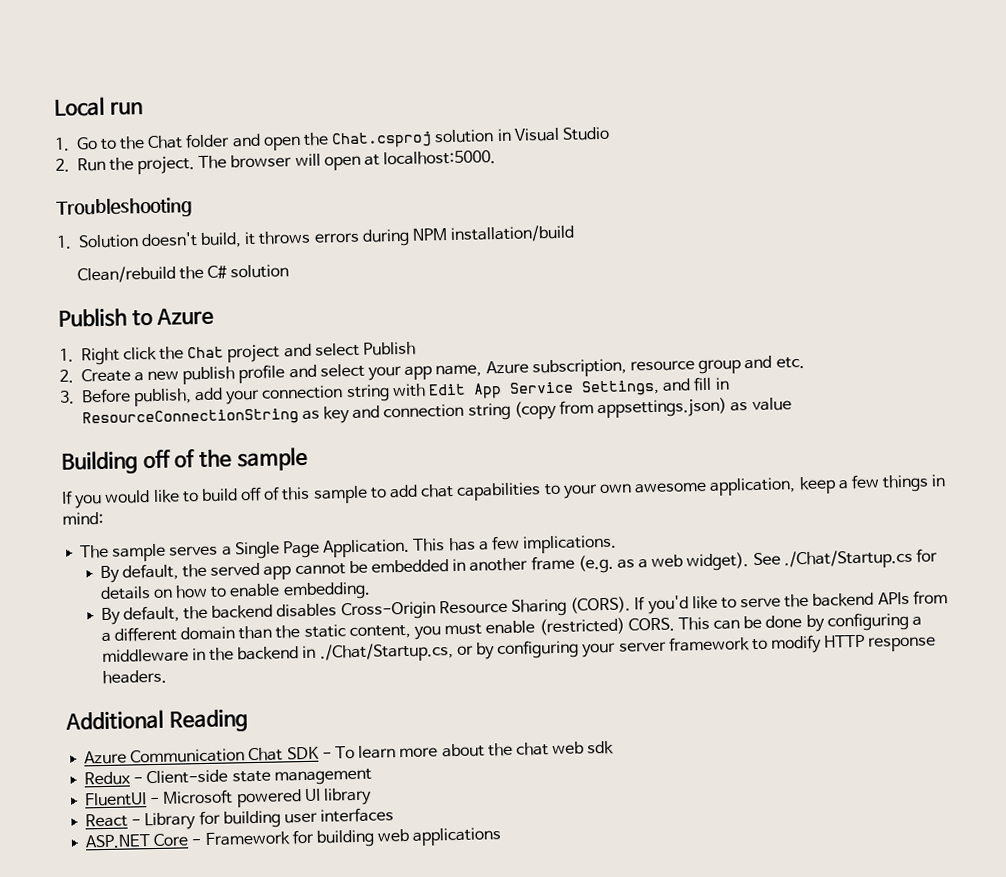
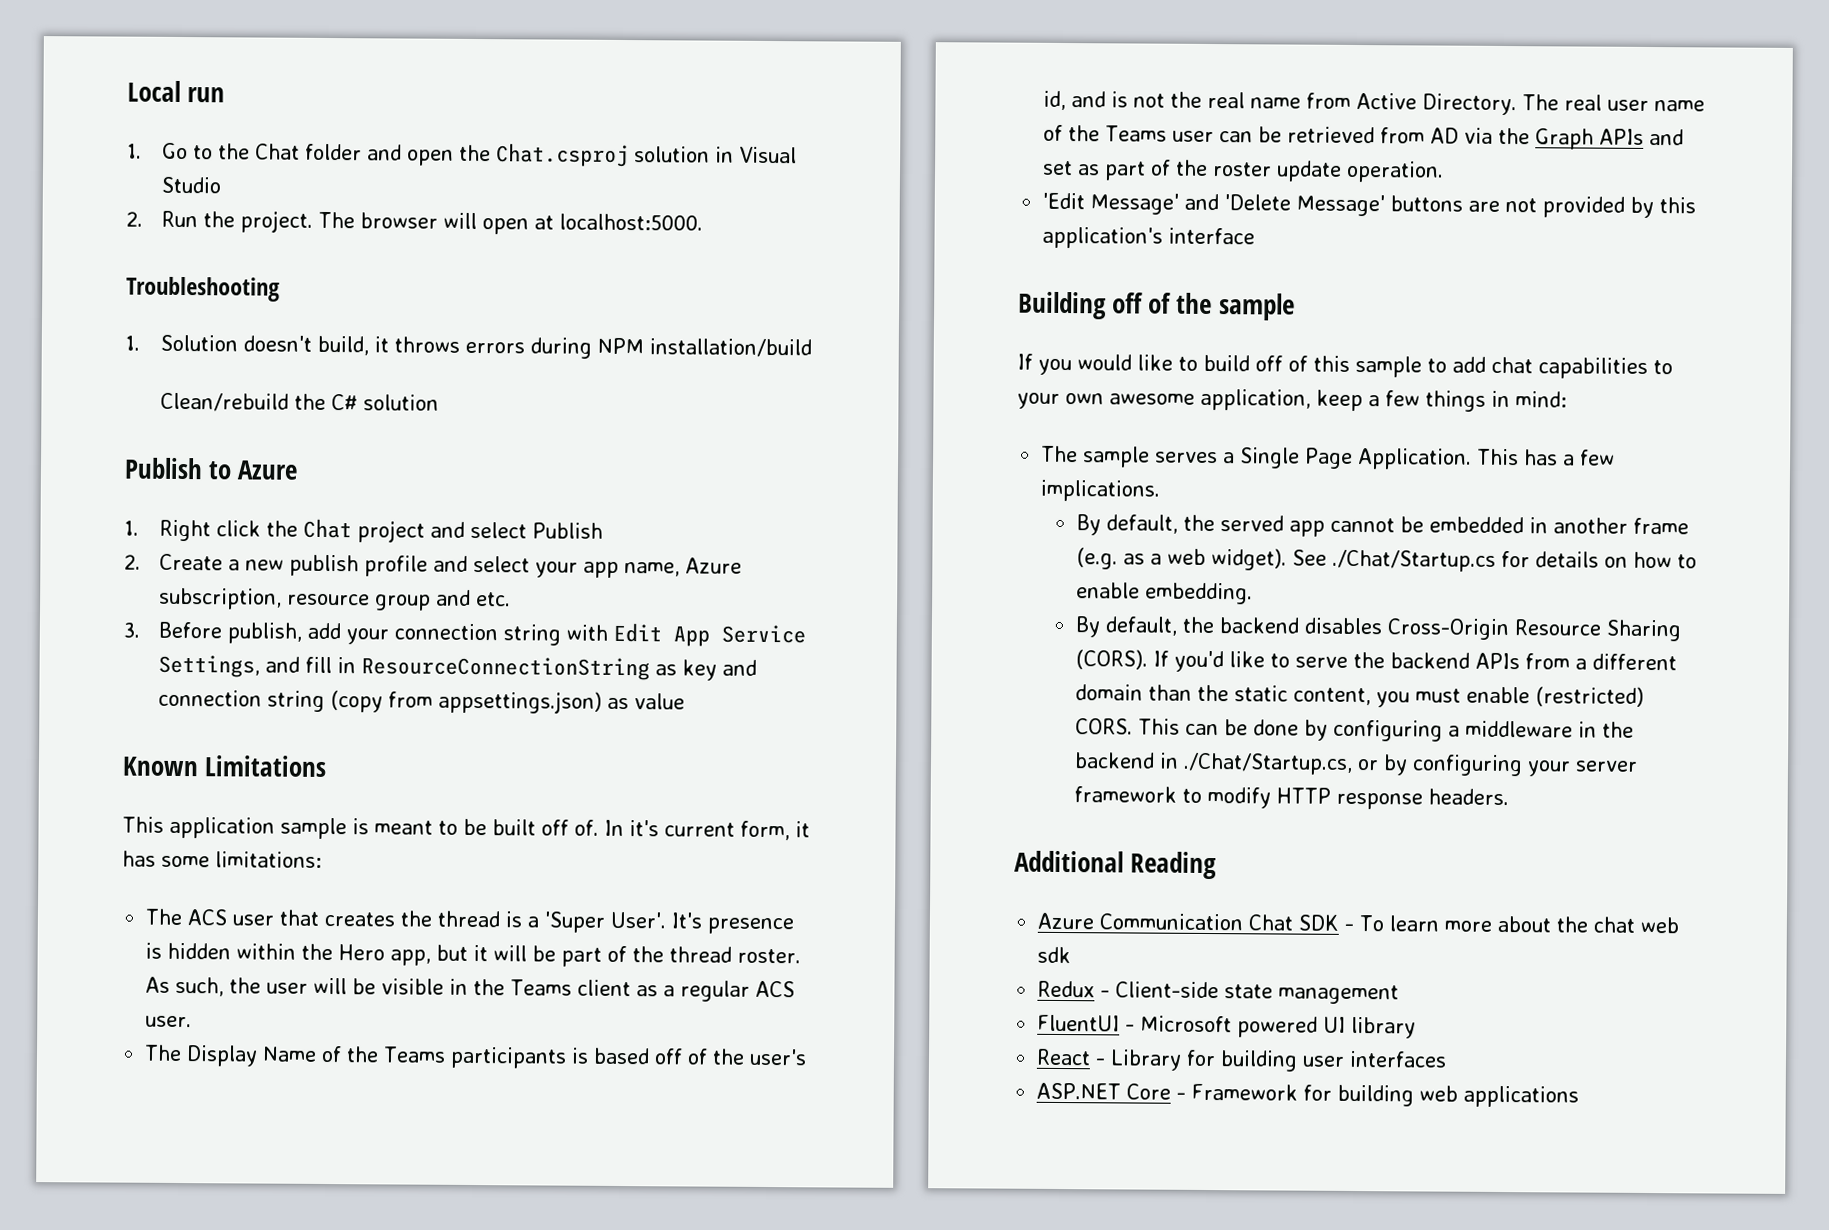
+ Known Limitations
+ This application sample is meant to be built off of. In it's current form, it has some limitations:
+ The ACS user that creates the thread is a 'Super User'. It's presence is hidden within the Hero app, but it will be part of the thread roster. As such, the user will be visible in the Teams client as a regular ACS user.
+ The Display Name of the Teams participants is based off of the user's id, and is not the real name from Active Directory. The real user name of the Teams user can be retrieved from AD via the Graph APIs and set as part of the roster update operation.
+ 'Edit Message' and 'Delete Message' buttons are not provided by this application's interface

